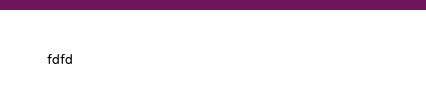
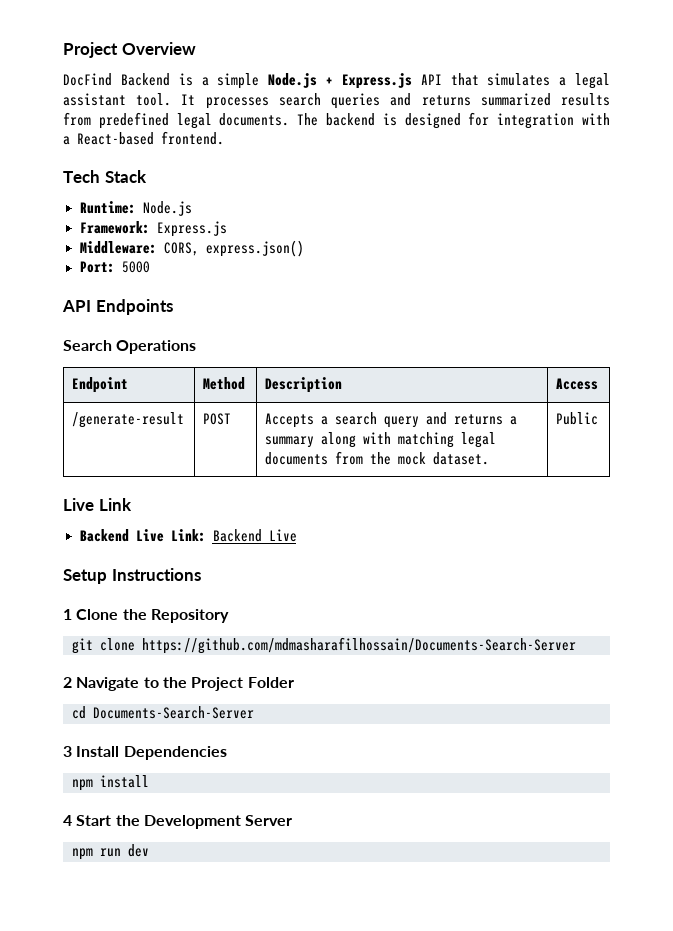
- fdfd
+ Project Overview
+ DocFind Backend is a simple Node.js + Express.js API that simulates a legal assistant tool. It processes search queries and returns summarized results from predefined legal documents. The backend is designed for integration with a React-based frontend.
+ Tech Stack
+ Runtime: Node.js
+ Framework: Express.js
+ Middleware: CORS, express.json()
+ Port: 5000
+ API Endpoints
+ Search Operations
+ Endpoint | Method | Description | Access
+ /generate-result | POST | Accepts a search query and returns a summary along with matching legal documents from the mock dataset. | Public
+ Live Link
+ Backend Live Link: Backend Live
+ Setup Instructions
+ 1 Clone the Repository
+ git clone https://github.com/mdmasharafilhossain/Documents-Search-Server
+ 2 Navigate to the Project Folder
+ cd Documents-Search-Server
+ 3 Install Dependencies
+ npm install
+ 4 Start the Development Server
+ npm run dev

